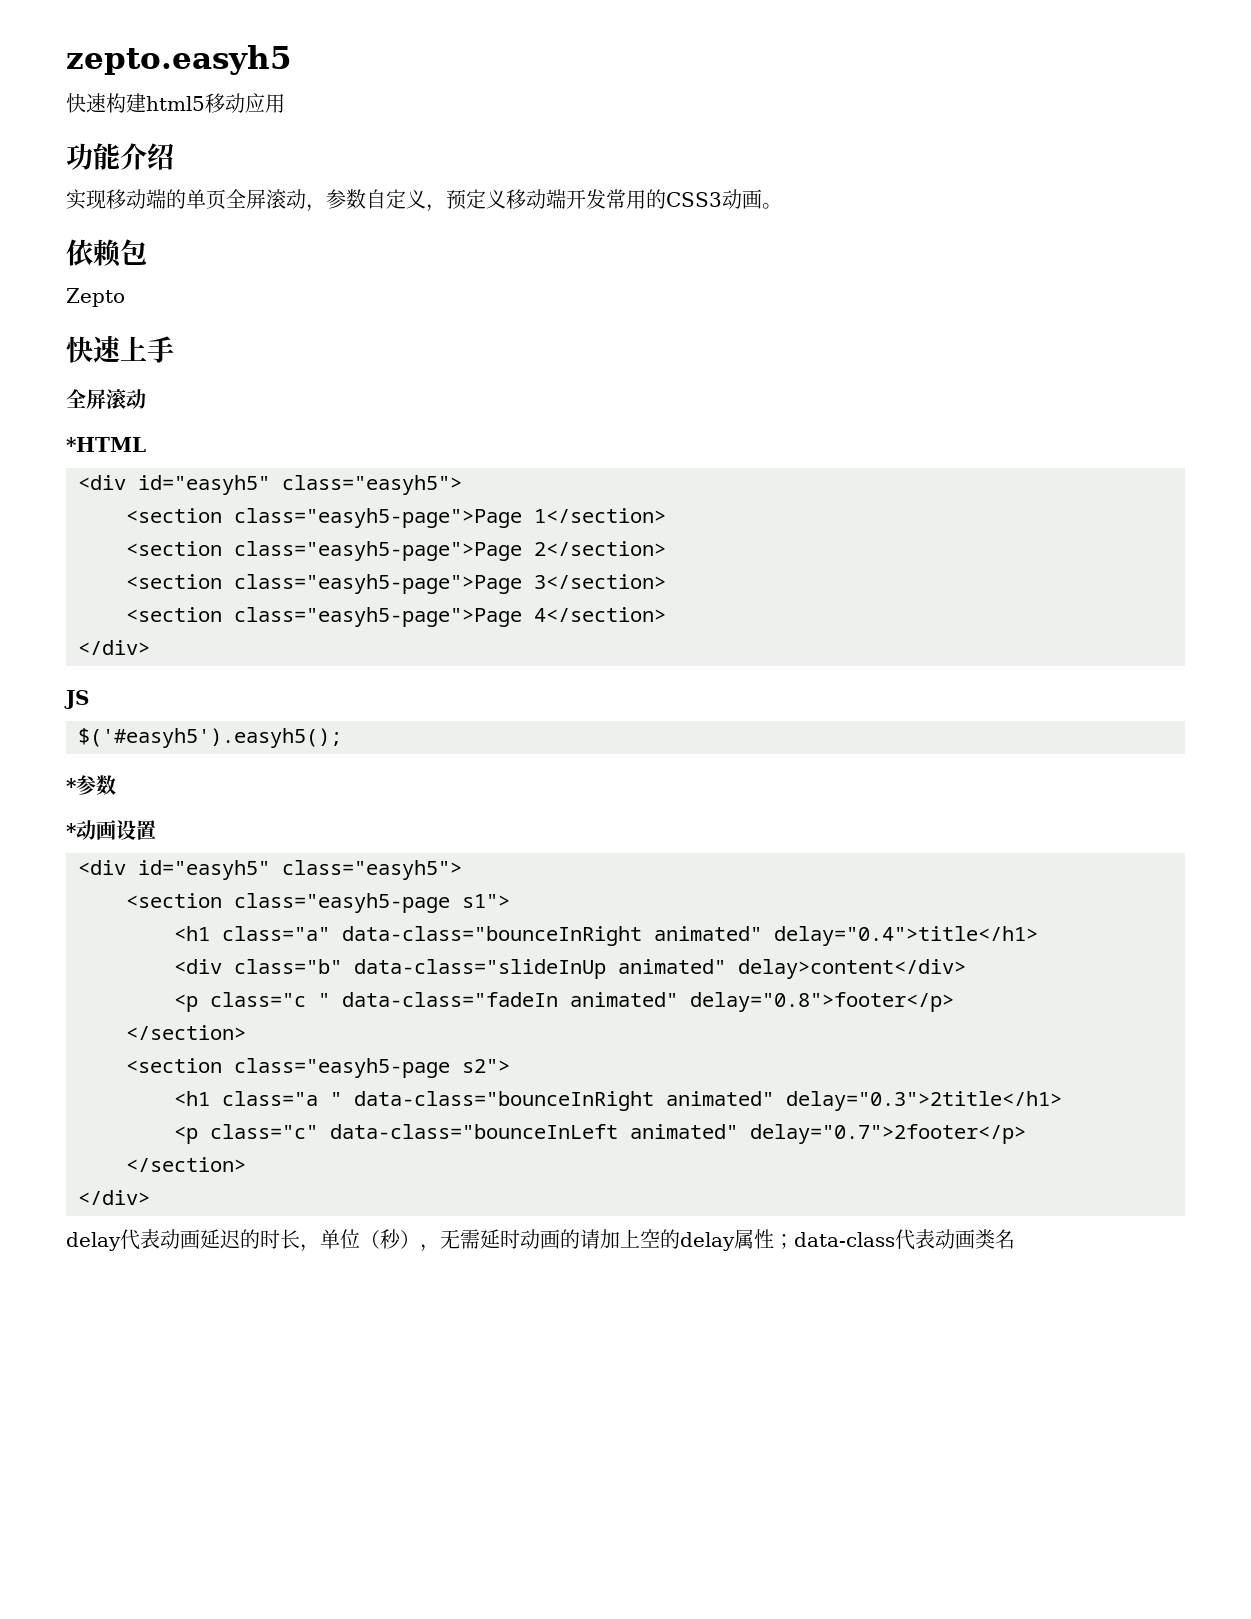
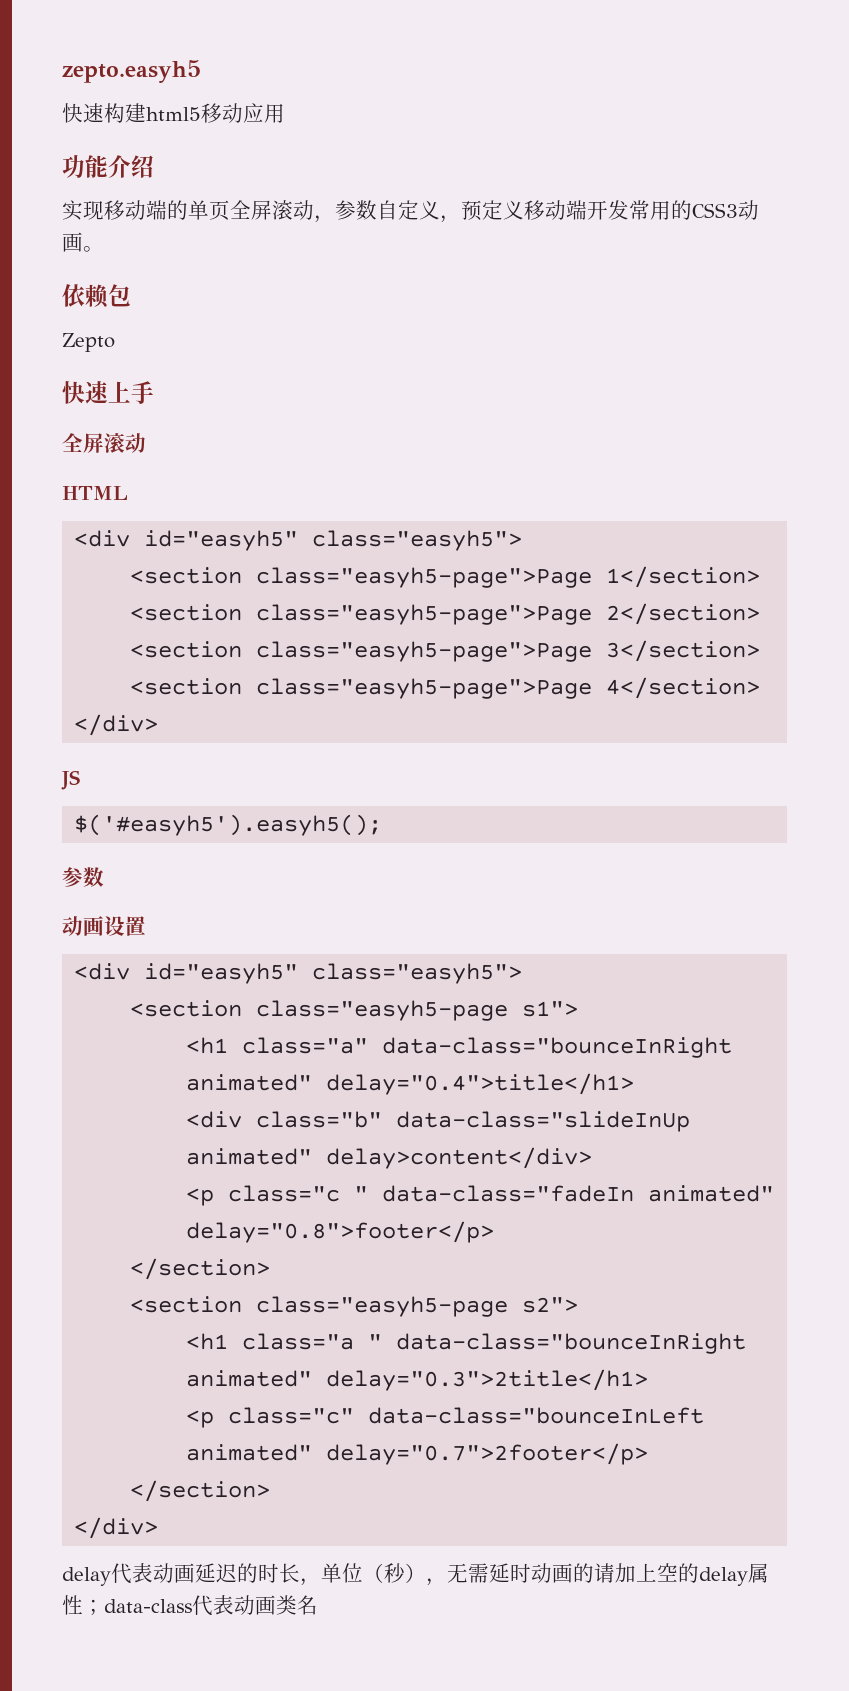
- *HTML
+ HTML
  $('#easyh5').easyh5();
- *参数
+ 参数
- *动画设置
+ 动画设置

